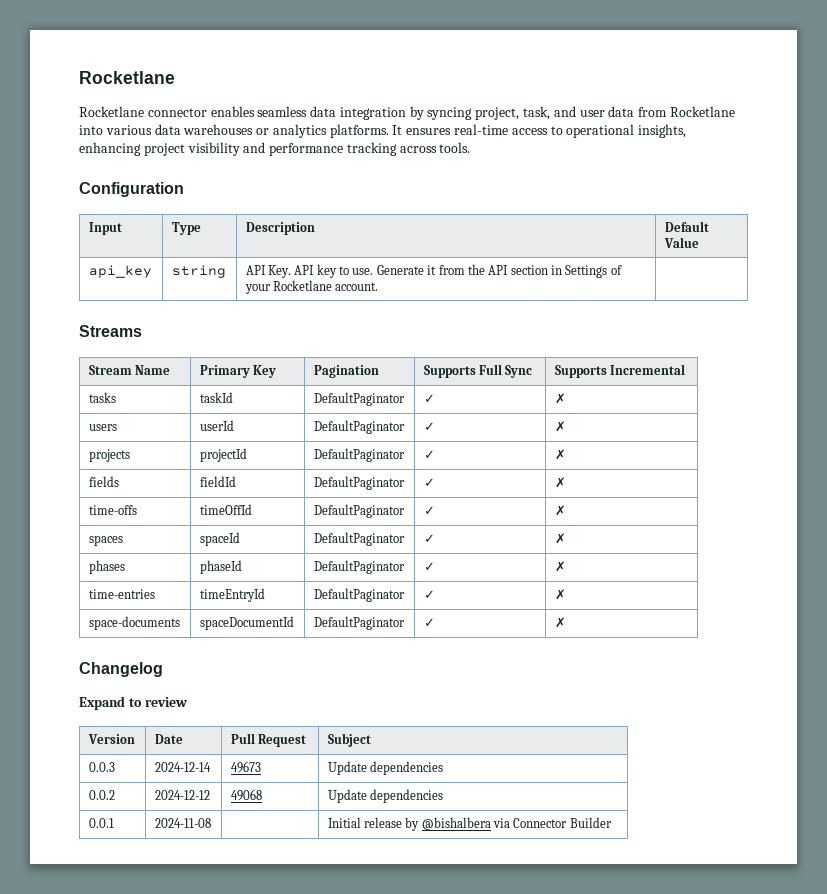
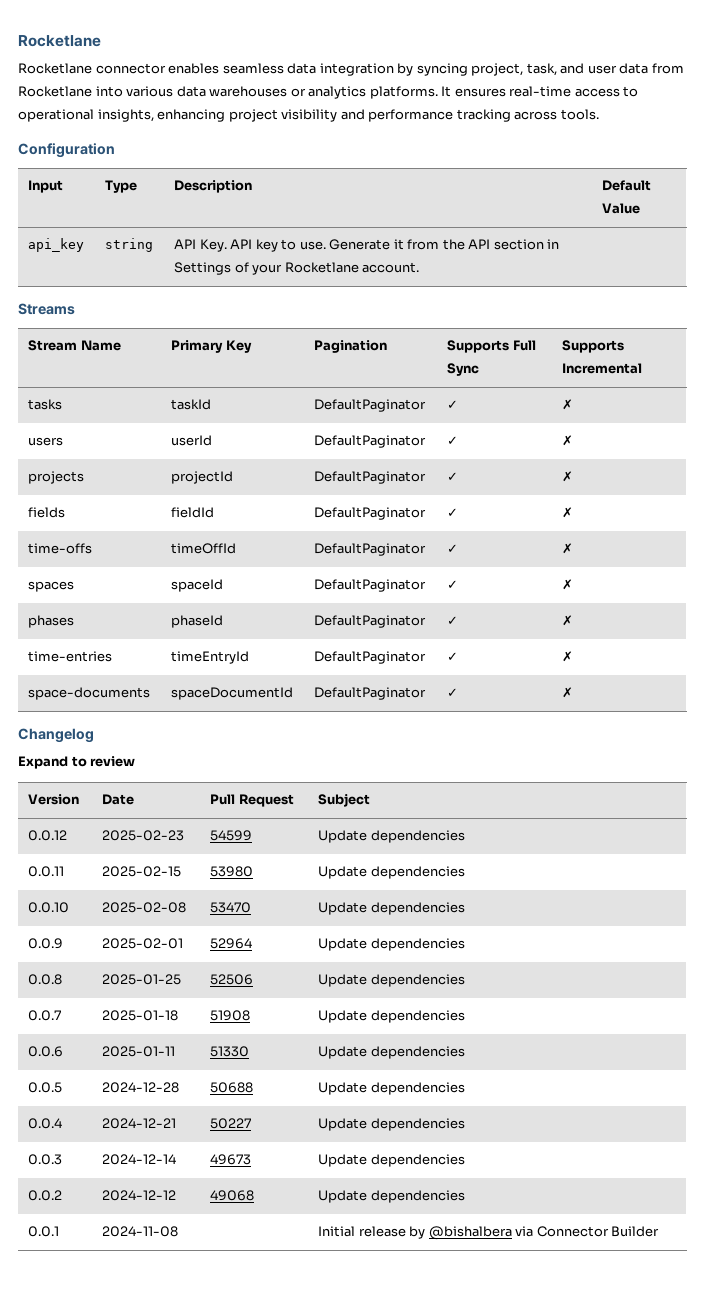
+ 0.0.12 | 2025-02-23 | 54599 | Update dependencies
+ 0.0.11 | 2025-02-15 | 53980 | Update dependencies
+ 0.0.10 | 2025-02-08 | 53470 | Update dependencies
+ 0.0.9 | 2025-02-01 | 52964 | Update dependencies
+ 0.0.8 | 2025-01-25 | 52506 | Update dependencies
+ 0.0.7 | 2025-01-18 | 51908 | Update dependencies
+ 0.0.6 | 2025-01-11 | 51330 | Update dependencies
+ 0.0.5 | 2024-12-28 | 50688 | Update dependencies
+ 0.0.4 | 2024-12-21 | 50227 | Update dependencies

